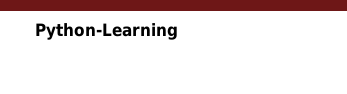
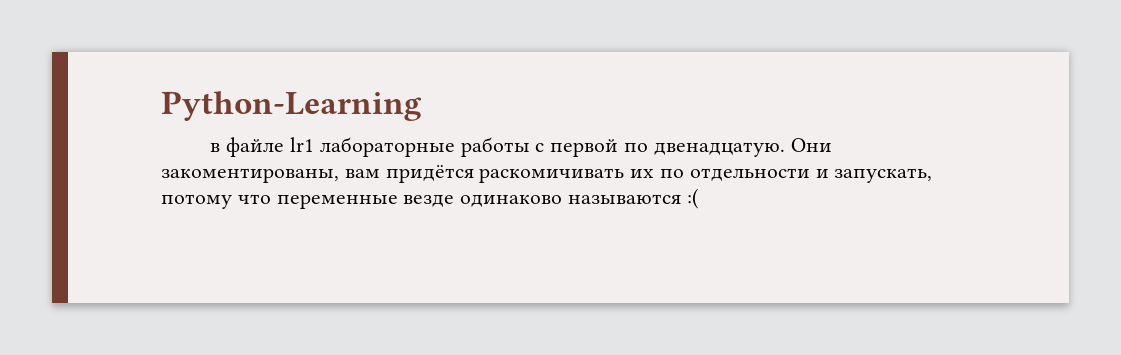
+ в файле lr1 лабораторные работы с первой по двенадцатую. Они закоментированы, вам придётся раскомичивать их по отдельности и запускать, потому что переменные везде одинаково называются :(

